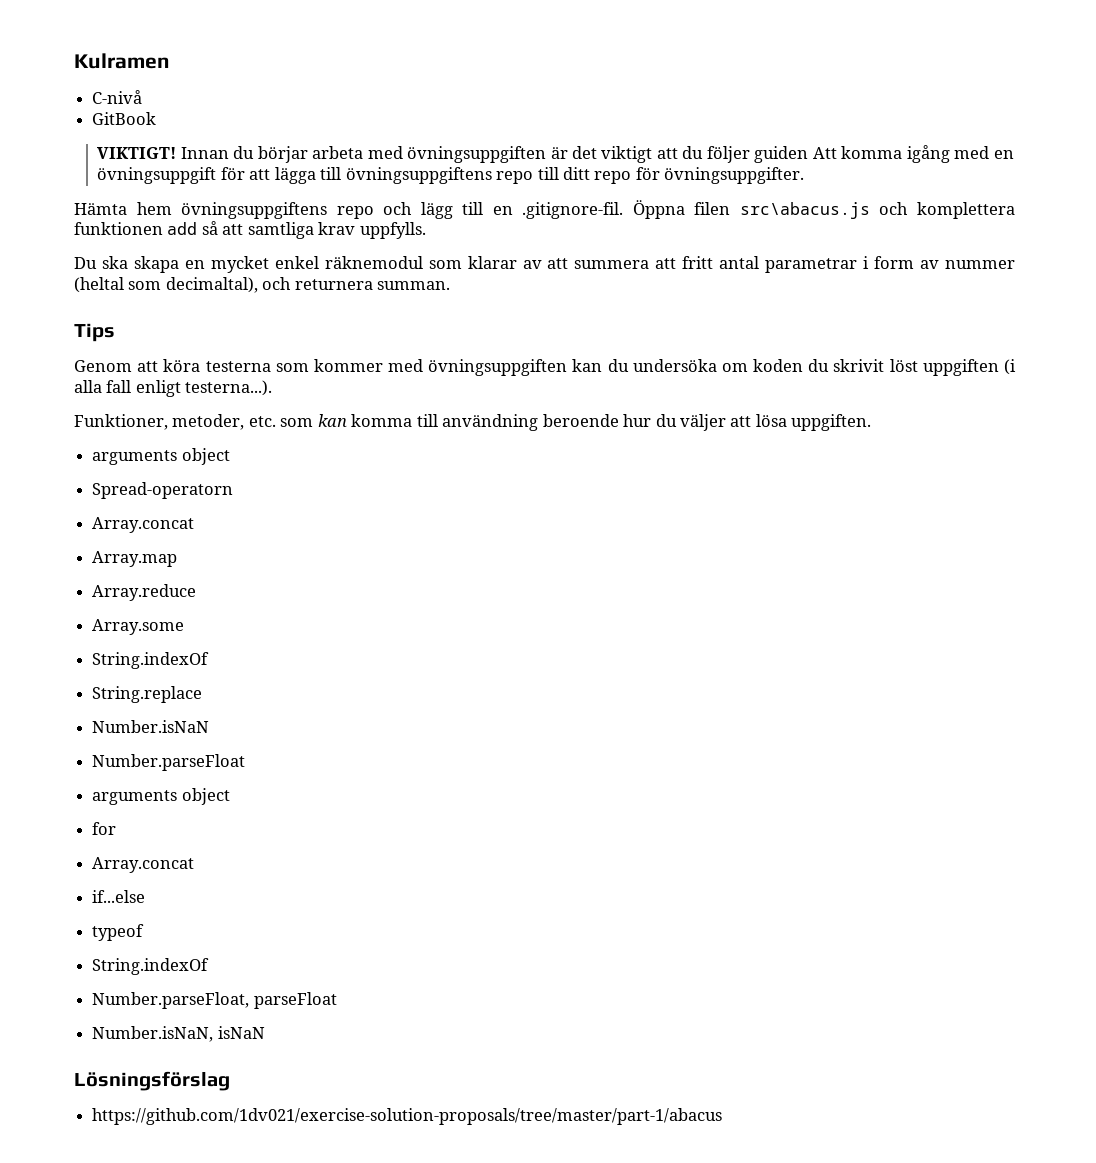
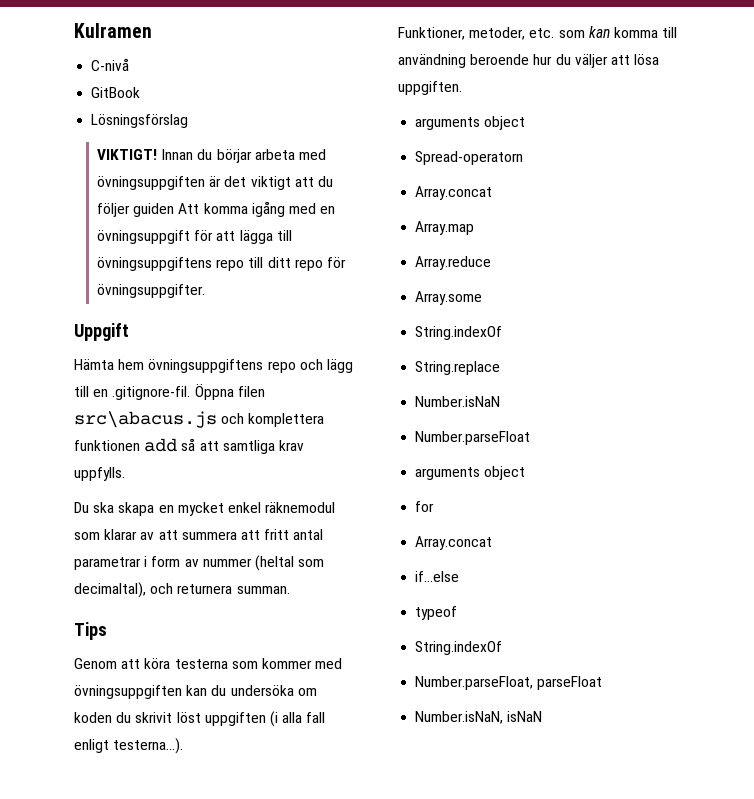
+ Lösningsförslag
+ Uppgift
- Lösningsförslag
- https://github.com/1dv021/exercise-solution-proposals/tree/master/part-1/abacus

